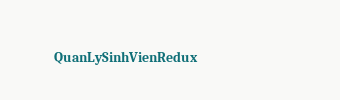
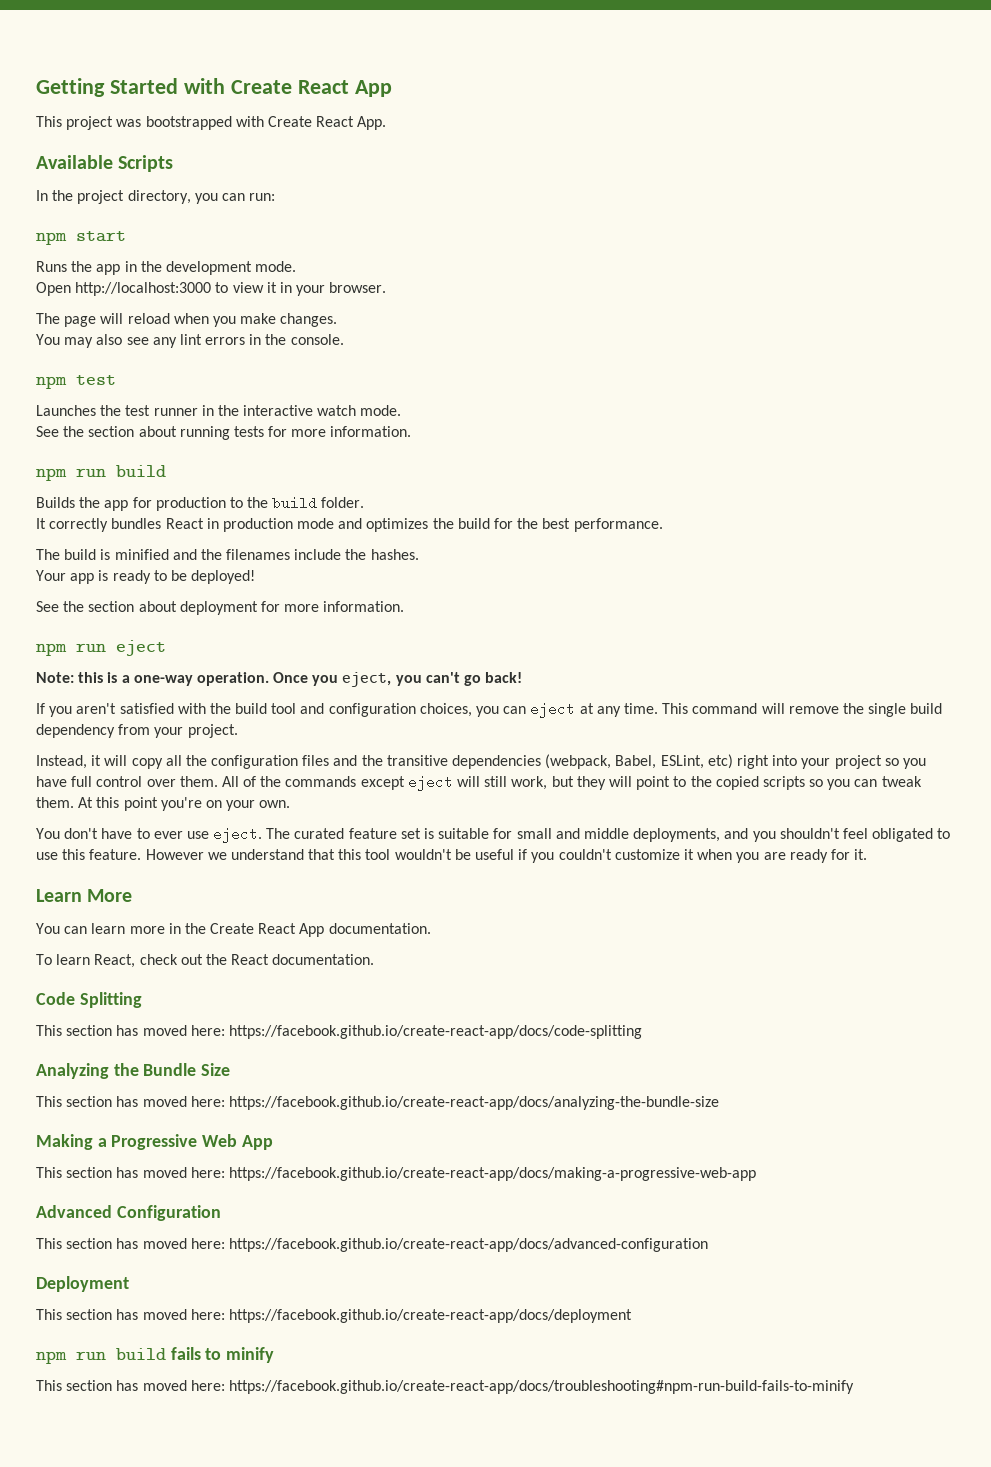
- QuanLySinhVienRedux
+ Getting Started with Create React App
+ This project was bootstrapped with Create React App.
+ Available Scripts
+ In the project directory, you can run:
+ npm start
+ Runs the app in the development mode.
+ Open http://localhost:3000 to view it in your browser.
+ The page will reload when you make changes.
+ You may also see any lint errors in the console.
+ npm test
+ Launches the test runner in the interactive watch mode.
+ See the section about running tests for more information.
+ npm run build
+ Builds the app for production to the build folder.
+ It correctly bundles React in production mode and optimizes the build for the best performance.
+ The build is minified and the filenames include the hashes.
+ Your app is ready to be deployed!
+ See the section about deployment for more information.
+ npm run eject
+ Note: this is a one-way operation. Once you eject, you can't go back!
+ If you aren't satisfied with the build tool and configuration choices, you can eject at any time. This command will remove the single build dependency from your project.
+ Instead, it will copy all the configuration files and the transitive dependencies (webpack, Babel, ESLint, etc) right into your project so you have full control over them. All of the commands except eject will still work, but they will point to the copied scripts so you can tweak them. At this point you're on your own.
+ You don't have to ever use eject. The curated feature set is suitable for small and middle deployments, and you shouldn't feel obligated to use this feature. However we understand that this tool wouldn't be useful if you couldn't customize it when you are ready for it.
+ Learn More
+ You can learn more in the Create React App documentation.
+ To learn React, check out the React documentation.
+ Code Splitting
+ This section has moved here: https://facebook.github.io/create-react-app/docs/code-splitting
+ Analyzing the Bundle Size
+ This section has moved here: https://facebook.github.io/create-react-app/docs/analyzing-the-bundle-size
+ Making a Progressive Web App
+ This section has moved here: https://facebook.github.io/create-react-app/docs/making-a-progressive-web-app
+ Advanced Configuration
+ This section has moved here: https://facebook.github.io/create-react-app/docs/advanced-configuration
+ Deployment
+ This section has moved here: https://facebook.github.io/create-react-app/docs/deployment
+ npm run build fails to minify
+ This section has moved here: https://facebook.github.io/create-react-app/docs/troubleshooting#npm-run-build-fails-to-minify

